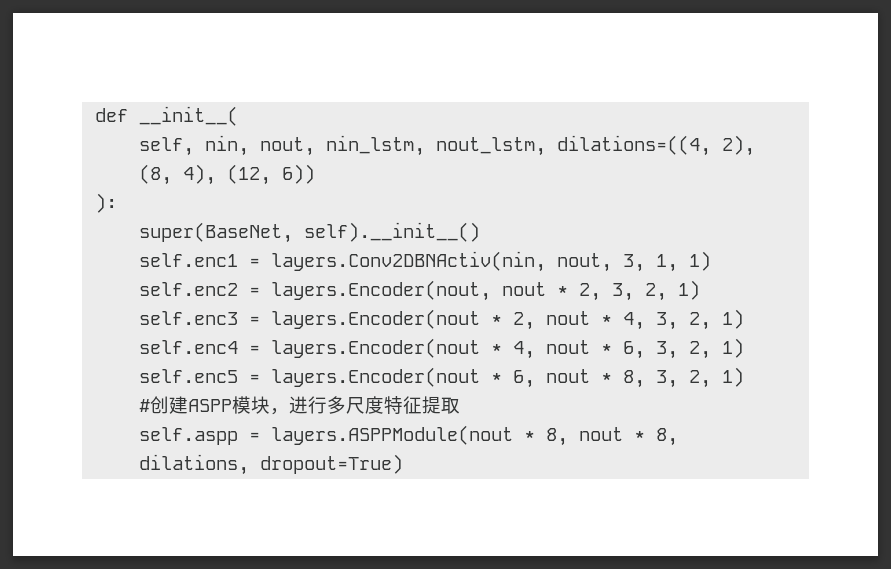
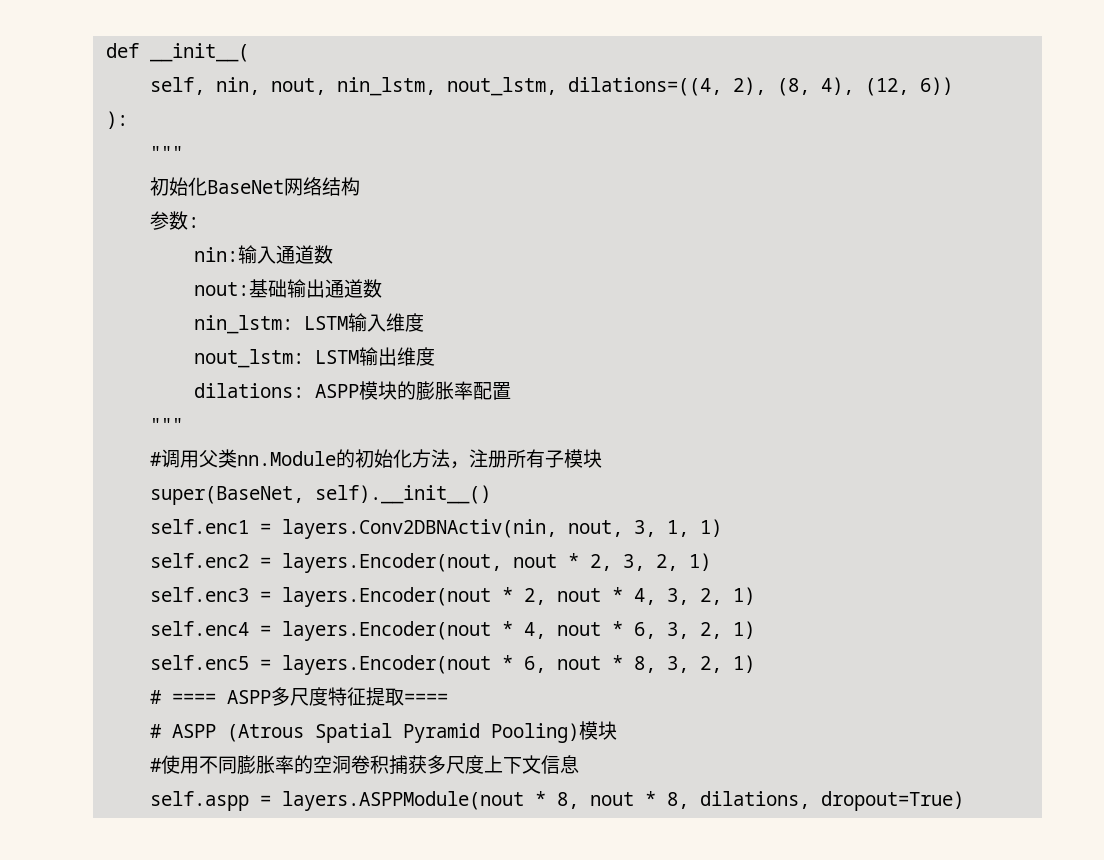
  ):
+ """
+ 初始化BaseNet网络结构
+ 参数:
+ nin:输入通道数
+ nout:基础输出通道数
+ nin_lstm: LSTM输入维度
+ nout_lstm: LSTM输出维度
+ dilations: ASPP模块的膨胀率配置
+ """
+ #调用父类nn.Module的初始化方法，注册所有子模块
- #创建ASPP模块，进行多尺度特征提取
+ # ==== ASPP多尺度特征提取====
+ # ASPP (Atrous Spatial Pyramid Pooling)模块
+ #使用不同膨胀率的空洞卷积捕获多尺度上下文信息

